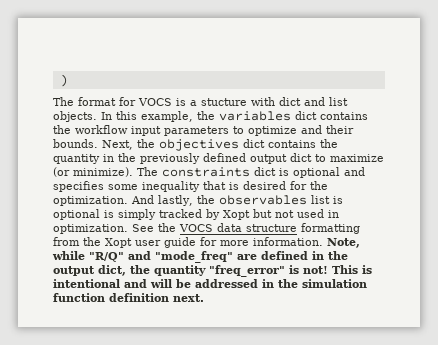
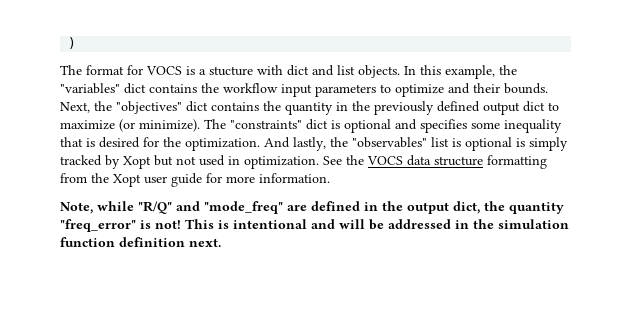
- In this example, the variables dict contains the workflow input parameters to optimize and their bounds.
+ In this example, the "variables" dict contains the workflow input parameters to optimize and their bounds.
- Next, the objectives dict contains the quantity in the previously defined output dict to maximize (or minimize).
+ Next, the "objectives" dict contains the quantity in the previously defined output dict to maximize (or minimize).
- The constraints dict is optional and specifies some inequality that is desired for the optimization.
+ The "constraints" dict is optional and specifies some inequality that is desired for the optimization.
- And lastly, the observables list is optional is simply tracked by Xopt but not used in optimization.
+ And lastly, the "observables" list is optional is simply tracked by Xopt but not used in optimization.
- See the VOCS data structure formatting from the Xopt user guide for more information. Note, while "R/Q" and "mode_freq" are defined in the output dict, the quantity "freq_error" is not!
+ See the VOCS data structure formatting from the Xopt user guide for more information.
+ Note, while "R/Q" and "mode_freq" are defined in the output dict, the quantity "freq_error" is not!

